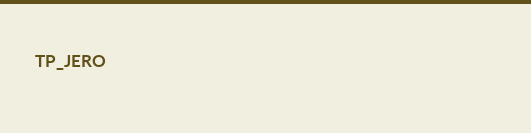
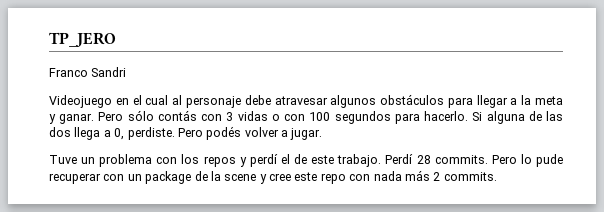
+ Franco Sandri
+ Videojuego en el cual al personaje debe atravesar algunos obstáculos para llegar a la meta y ganar. Pero sólo contás con 3 vidas o con 100 segundos para hacerlo. Si alguna de las dos llega a 0, perdiste. Pero podés volver a jugar.
+ Tuve un problema con los repos y perdí el de este trabajo. Perdí 28 commits. Pero lo pude recuperar con un package de la scene y cree este repo con nada más 2 commits.

